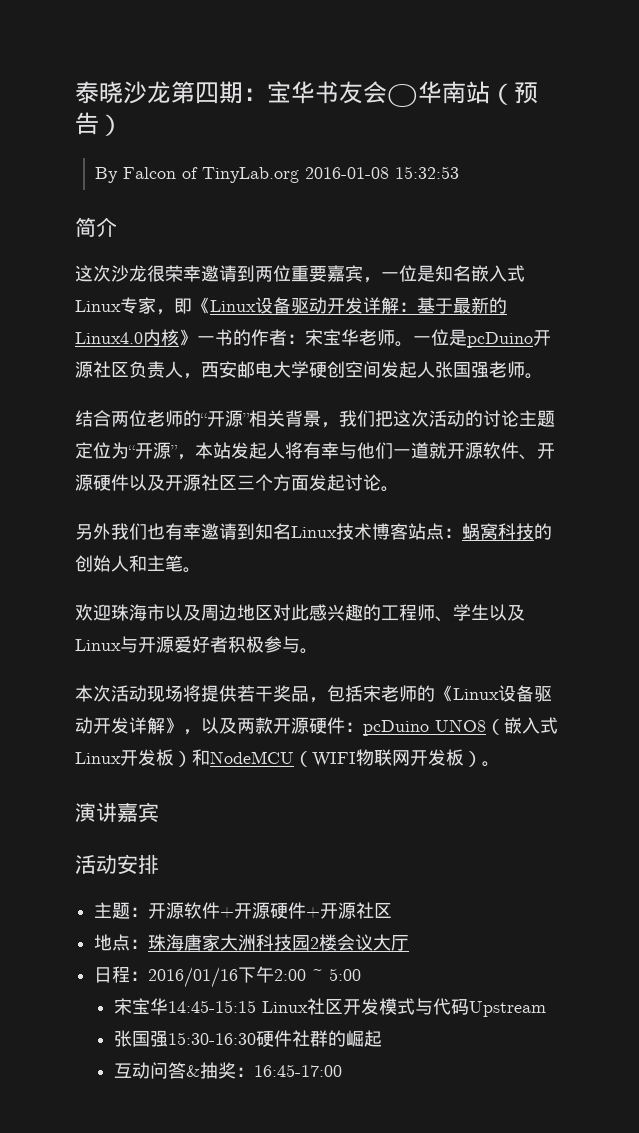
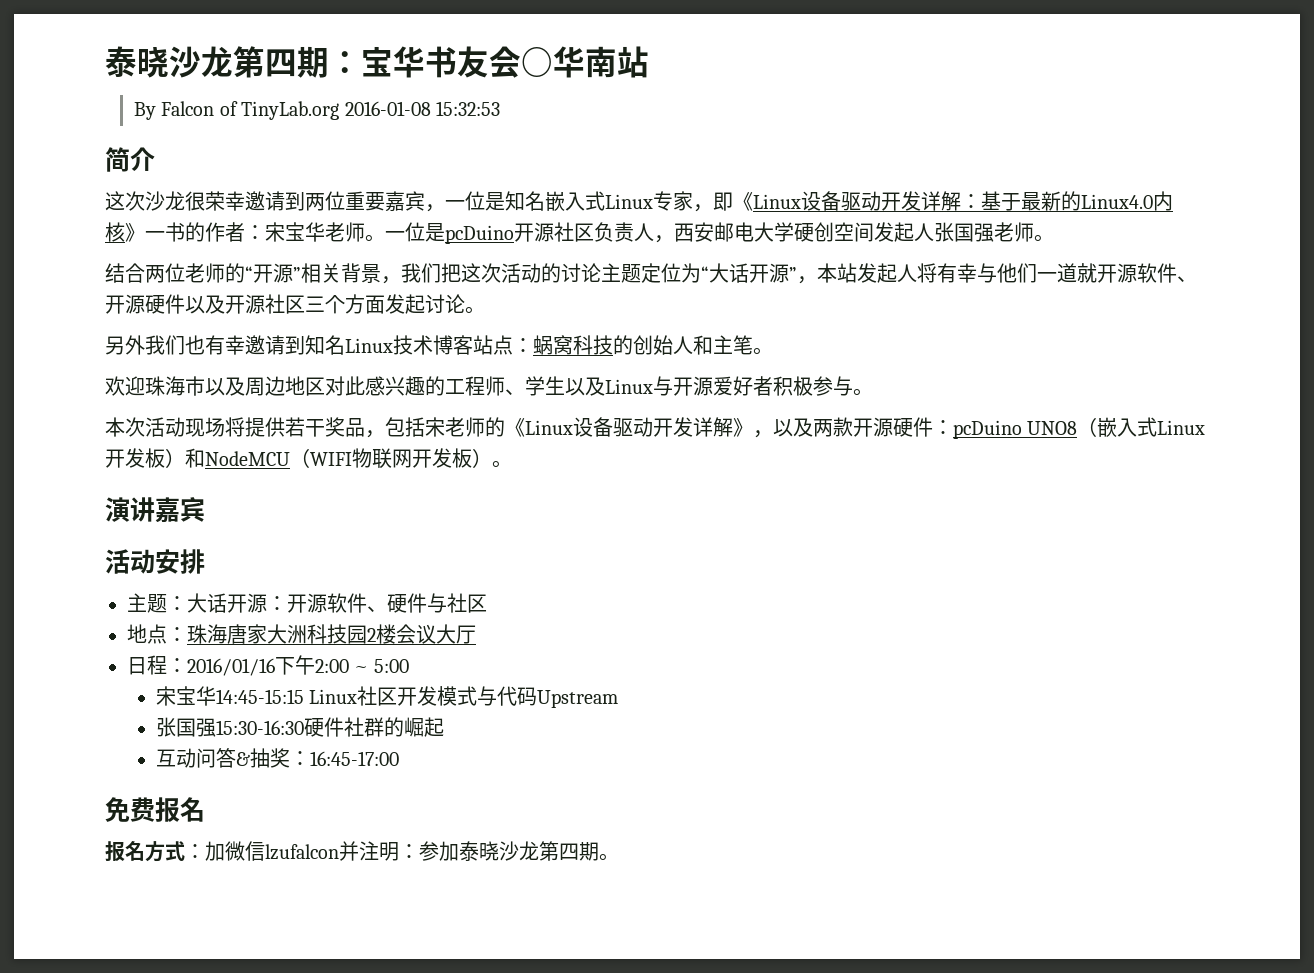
- 泰晓沙龙第四期：宝华书友会○华南站（预告）
+ 泰晓沙龙第四期：宝华书友会○华南站
- 结合两位老师的“开源”相关背景，我们把这次活动的讨论主题定位为“开源”，本站发起人将有幸与他们一道就开源软件、开源硬件以及开源社区三个方面发起讨论。
+ 结合两位老师的“开源”相关背景，我们把这次活动的讨论主题定位为“大话开源”，本站发起人将有幸与他们一道就开源软件、开源硬件以及开源社区三个方面发起讨论。
- 主题：开源软件+开源硬件+开源社区
+ 主题：大话开源：开源软件、硬件与社区
+ 免费报名
+ 报名方式：加微信lzufalcon并注明：参加泰晓沙龙第四期。

